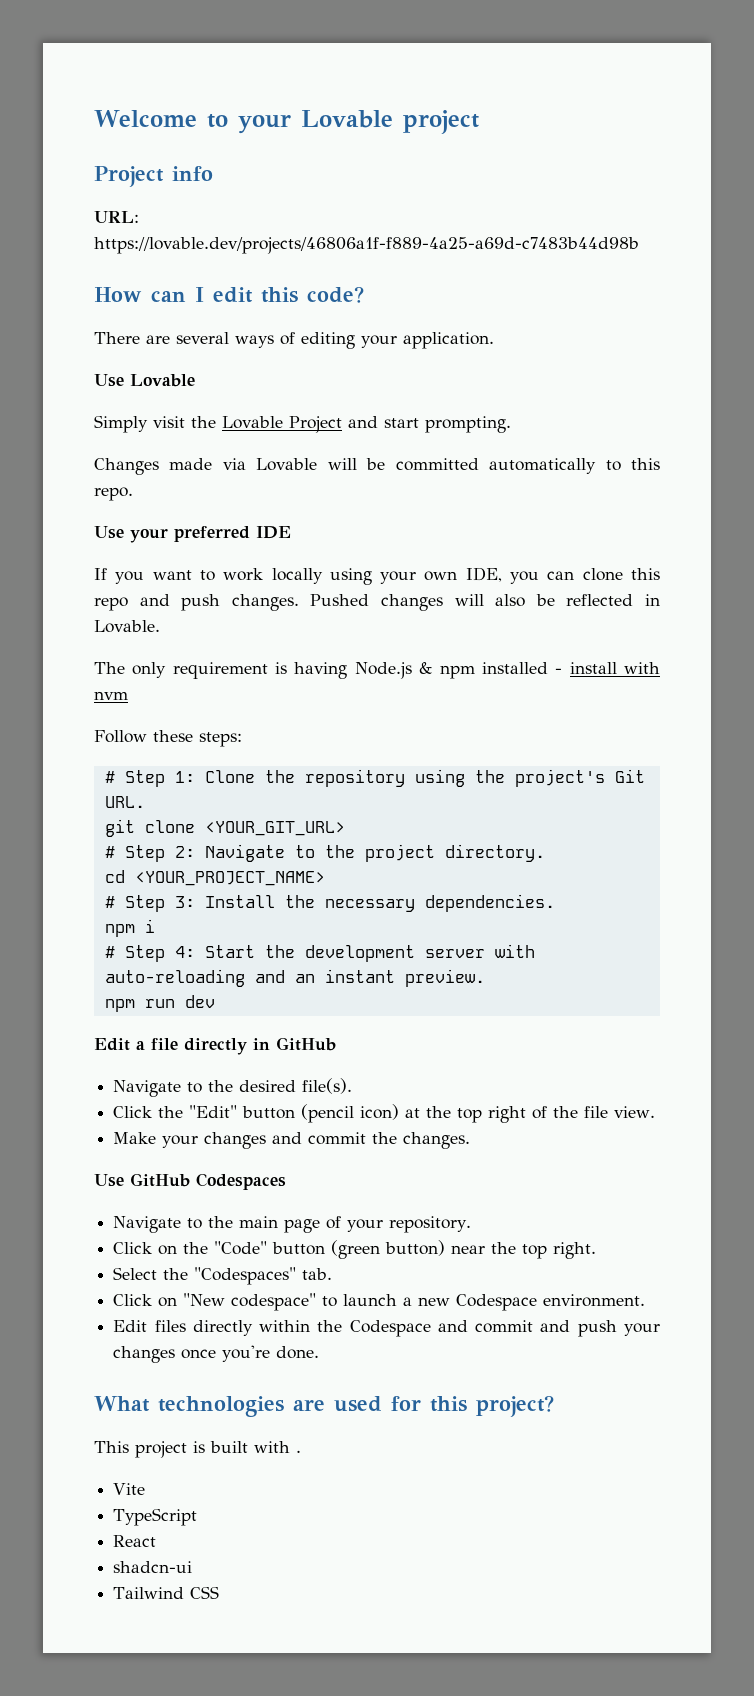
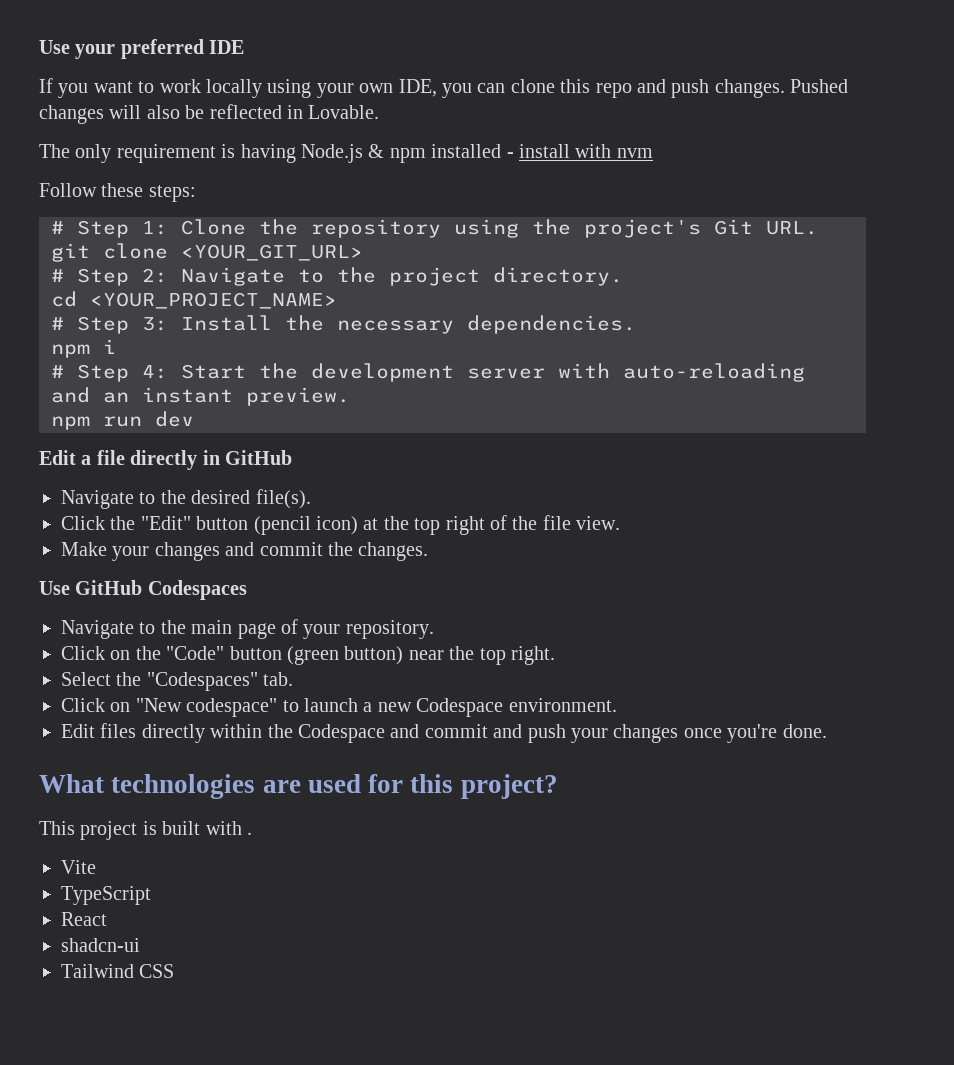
- Welcome to your Lovable project
- Project info
- URL: https://lovable.dev/projects/46806a1f-f889-4a25-a69d-c7483b44d98b
- How can I edit this code?
- There are several ways of editing your application.
- Use Lovable
- Simply visit the Lovable Project and start prompting.
- Changes made via Lovable will be committed automatically to this repo.

